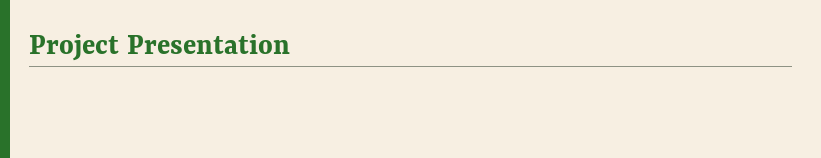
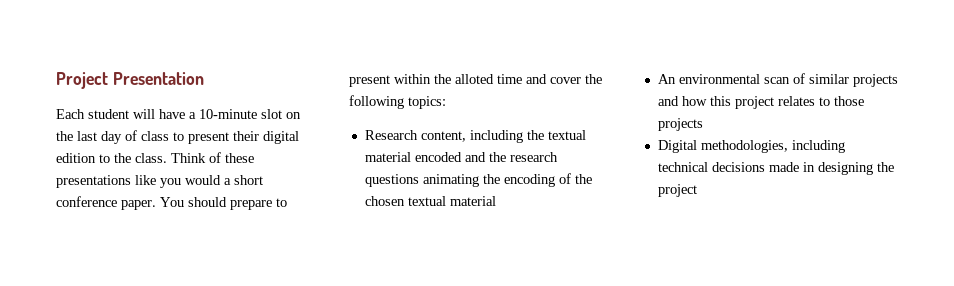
+ Each student will have a 10-minute slot on the last day of class to present their digital edition to the class. Think of these presentations like you would a short conference paper. You should prepare to present within the alloted time and cover the following topics:
+ Research content, including the textual material encoded and the research questions animating the encoding of the chosen textual material
+ An environmental scan of similar projects and how this project relates to those projects
+ Digital methodologies, including technical decisions made in designing the project

